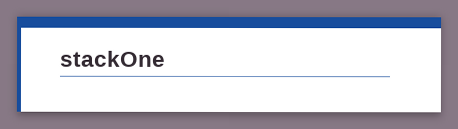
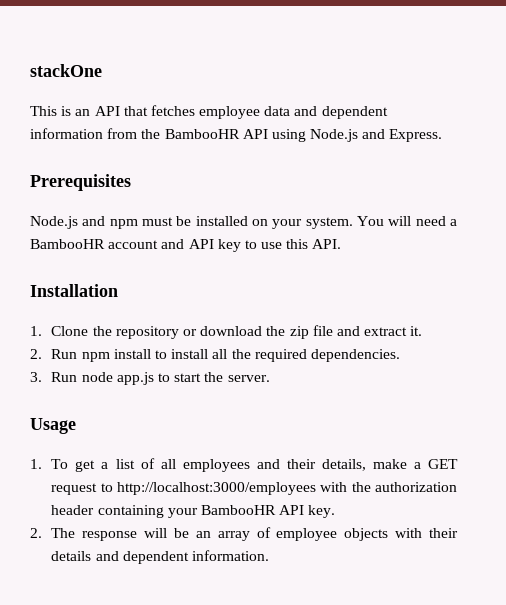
+ This is an API that fetches employee data and dependent information from the BambooHR API using Node.js and Express.
+ Prerequisites
+ Node.js and npm must be installed on your system. You will need a BambooHR account and API key to use this API.
+ Installation
+ 1. Clone the repository or download the zip file and extract it.
+ 2. Run npm install to install all the required dependencies.
+ 3. Run node app.js to start the server.
+ Usage
+ 1. To get a list of all employees and their details, make a GET request to http://localhost:3000/employees with the authorization header containing your BambooHR API key.
+ 2. The response will be an array of employee objects with their details and dependent information.

